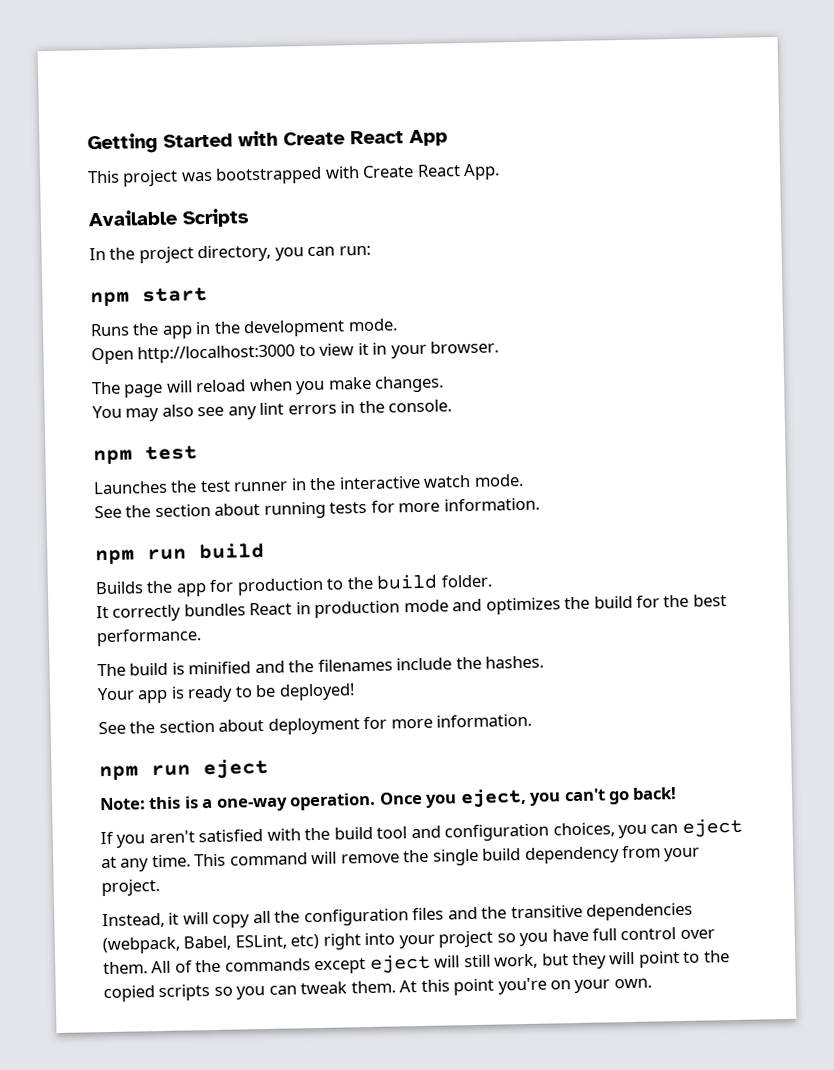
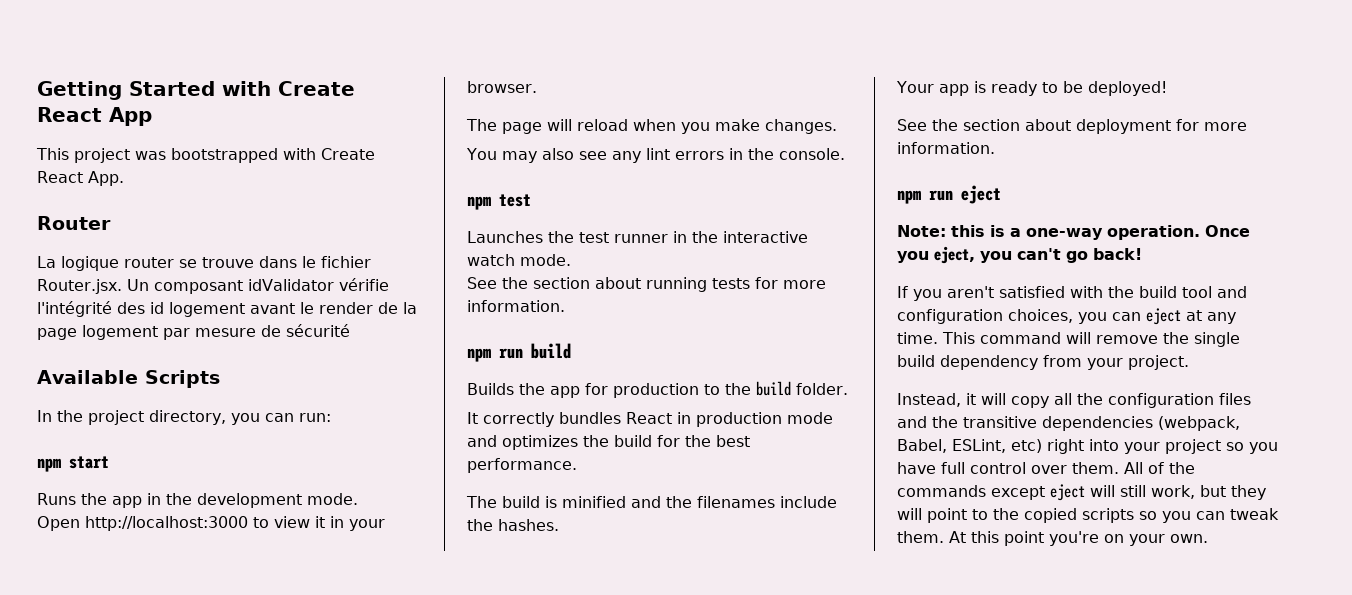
+ Router
+ La logique router se trouve dans le fichier Router.jsx. Un composant idValidator vérifie l'intégrité des id logement avant le render de la page logement par mesure de sécurité

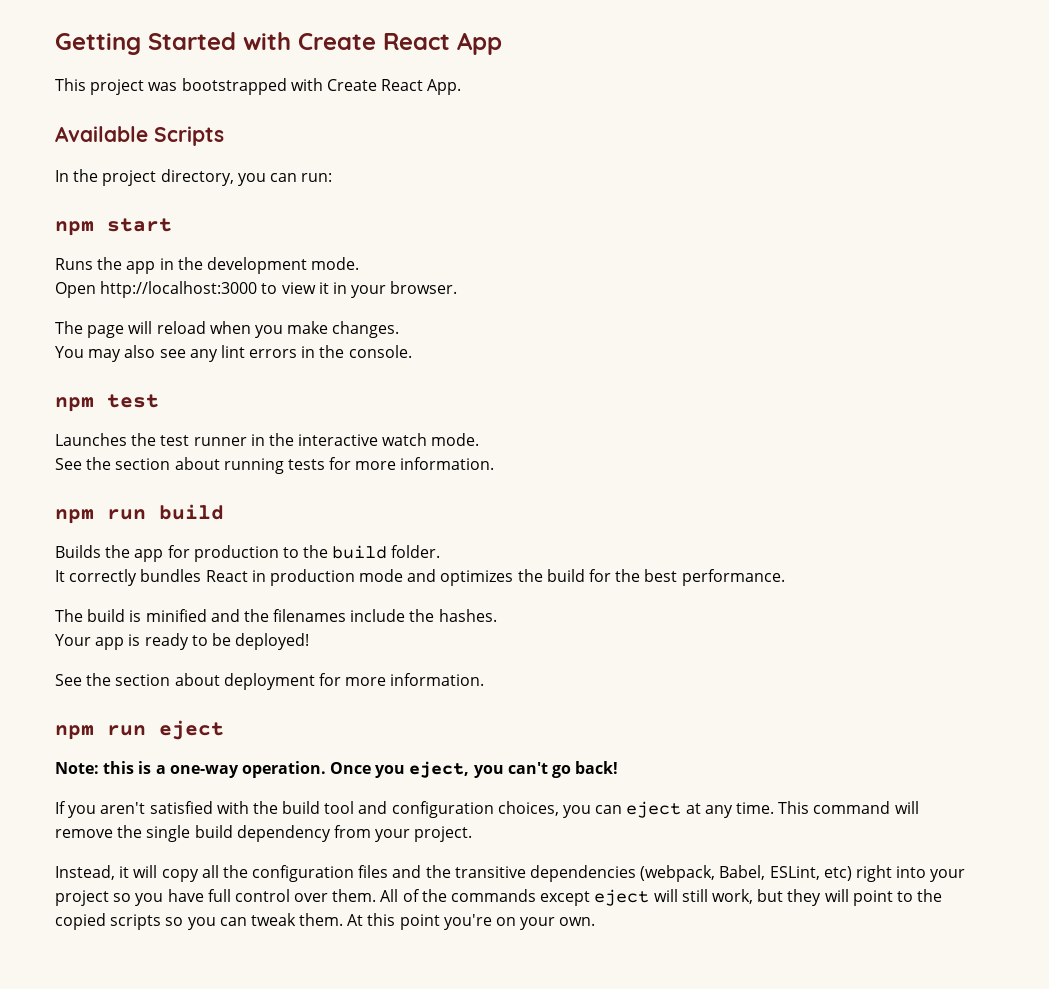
- Router
- La logique router se trouve dans le fichier Router.jsx. Un composant idValidator vérifie l'intégrité des id logement avant le render de la page logement par mesure de sécurité

